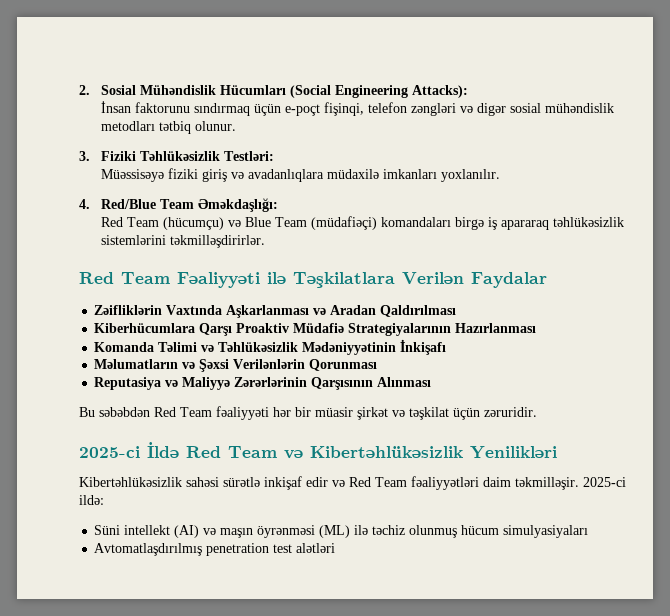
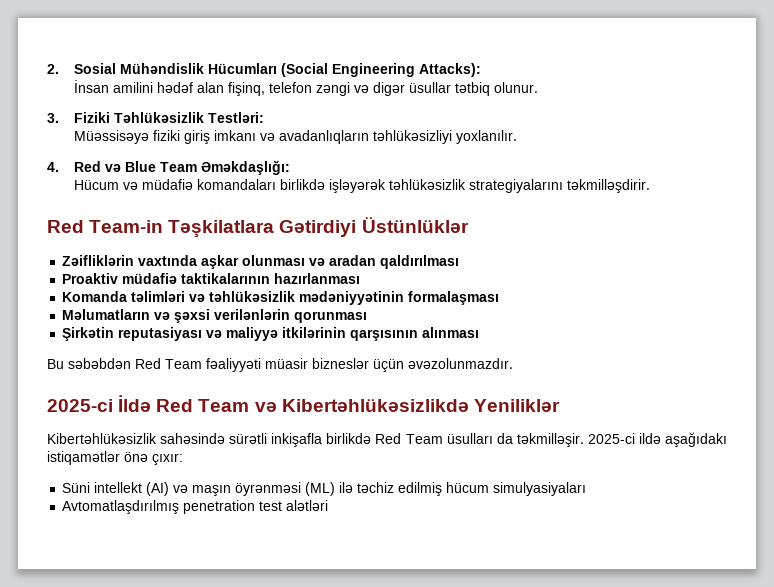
- İnsan faktorunu sındırmaq üçün e-poçt fişinqi, telefon zəngləri və digər sosial mühəndislik metodları tətbiq olunur.
+ İnsan amilini hədəf alan fişinq, telefon zəngi və digər üsullar tətbiq olunur.
- Müəssisəyə fiziki giriş və avadanlıqlara müdaxilə imkanları yoxlanılır.
+ Müəssisəyə fiziki giriş imkanı və avadanlıqların təhlükəsizliyi yoxlanılır.
- 4. Red/Blue Team Əməkdaşlığı:
+ 4. Red və Blue Team Əməkdaşlığı:
- Red Team (hücumçu) və Blue Team (müdafiəçi) komandaları birgə iş apararaq təhlükəsizlik sistemlərini təkmilləşdirirlər.
- Red Team Fəaliyyəti ilə Təşkilatlara Verilən Faydalar
- Zəifliklərin Vaxtında Aşkarlanması və Aradan Qaldırılması
- Kiberhücumlara Qarşı Proaktiv Müdafiə Strategiyalarının Hazırlanması
- Komanda Təlimi və Təhlükəsizlik Mədəniyyətinin İnkişafı
- Məlumatların və Şəxsi Verilənlərin Qorunması
- Reputasiya və Maliyyə Zərərlərinin Qarşısının Alınması
+ Hücum və müdafiə komandaları birlikdə işləyərək təhlükəsizlik strategiyalarını təkmilləşdirir.
+ Red Team-in Təşkilatlara Gətirdiyi Üstünlüklər
+ Zəifliklərin vaxtında aşkar olunması və aradan qaldırılması
+ Proaktiv müdafiə taktikalarının hazırlanması
+ Komanda təlimləri və təhlükəsizlik mədəniyyətinin formalaşması
+ Məlumatların və şəxsi verilənlərin qorunması
+ Şirkətin reputasiyası və maliyyə itkilərinin qarşısının alınması
- Bu səbəbdən Red Team fəaliyyəti hər bir müasir şirkət və təşkilat üçün zəruridir.
+ Bu səbəbdən Red Team fəaliyyəti müasir bizneslər üçün əvəzolunmazdır.
- 2025-ci İldə Red Team və Kibertəhlükəsizlik Yenilikləri
- Kibertəhlükəsizlik sahəsi sürətlə inkişaf edir və Red Team fəaliyyətləri daim təkmilləşir. 2025-ci ildə:
+ 2025-ci İldə Red Team və Kibertəhlükəsizlikdə Yeniliklər
+ Kibertəhlükəsizlik sahəsində sürətli inkişafla birlikdə Red Team üsulları da təkmilləşir. 2025-ci ildə aşağıdakı istiqamətlər önə çıxır:
- Süni intellekt (AI) və maşın öyrənməsi (ML) ilə təchiz olunmuş hücum simulyasiyaları
+ Süni intellekt (AI) və maşın öyrənməsi (ML) ilə təchiz edilmiş hücum simulyasiyaları

